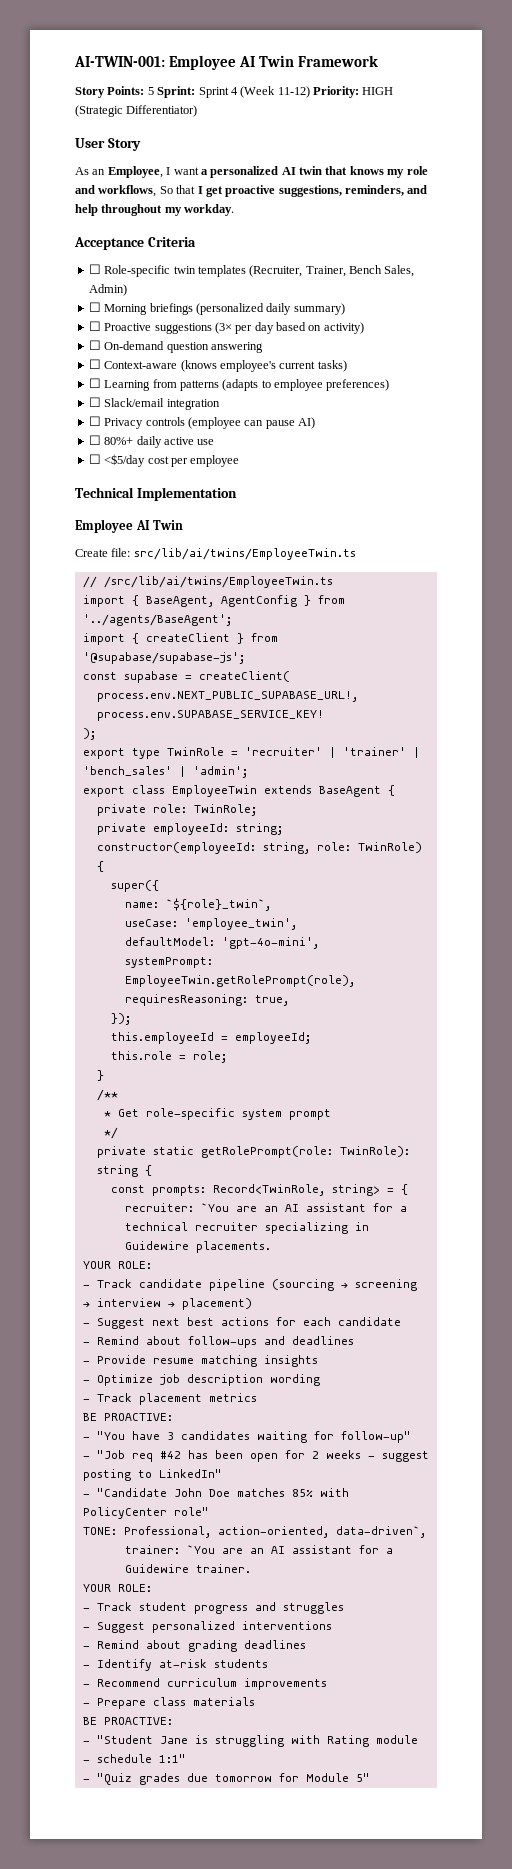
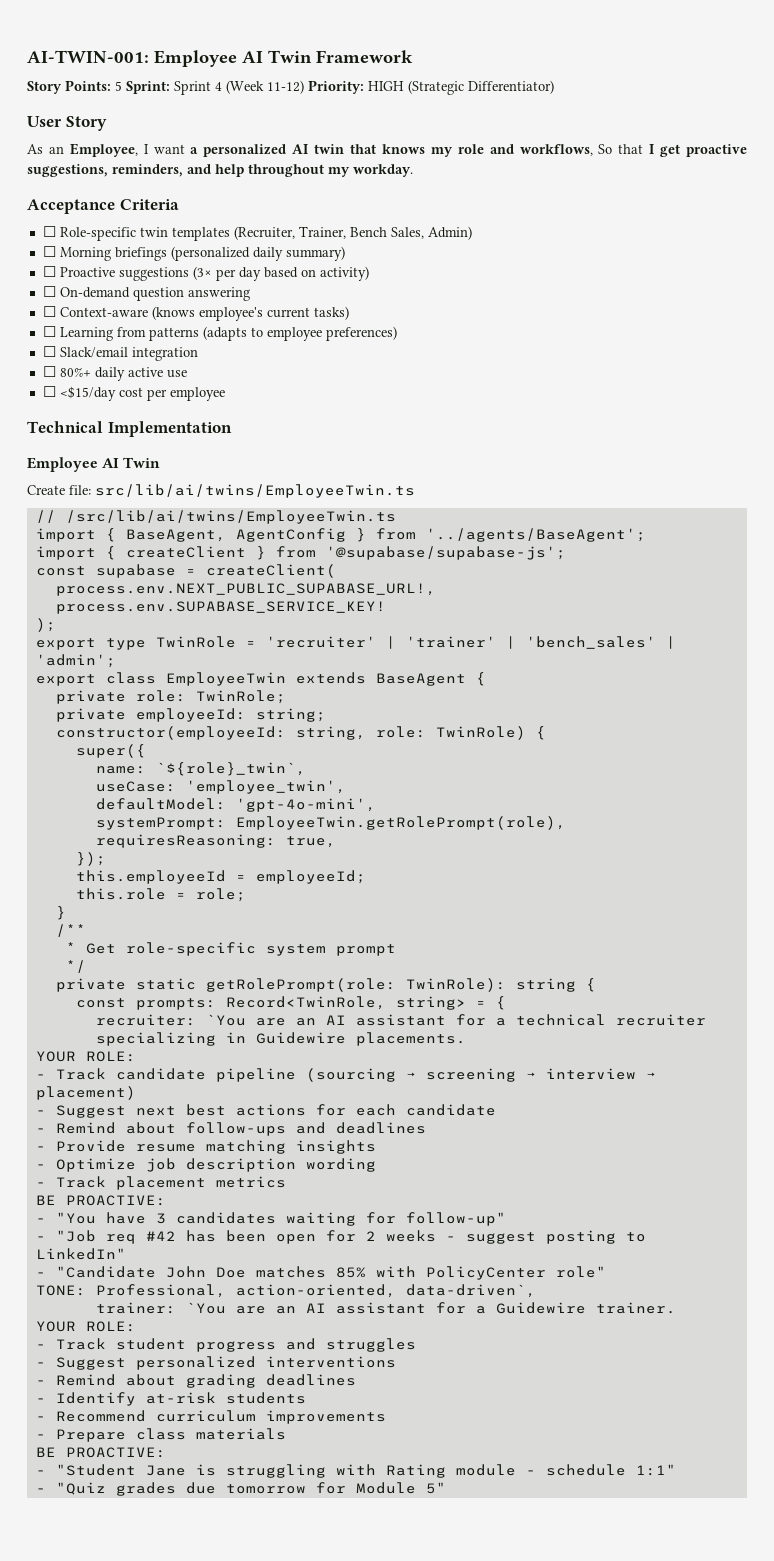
- ☐ Privacy controls (employee can pause AI)
- ☐ <$5/day cost per employee
+ ☐ <$15/day cost per employee

